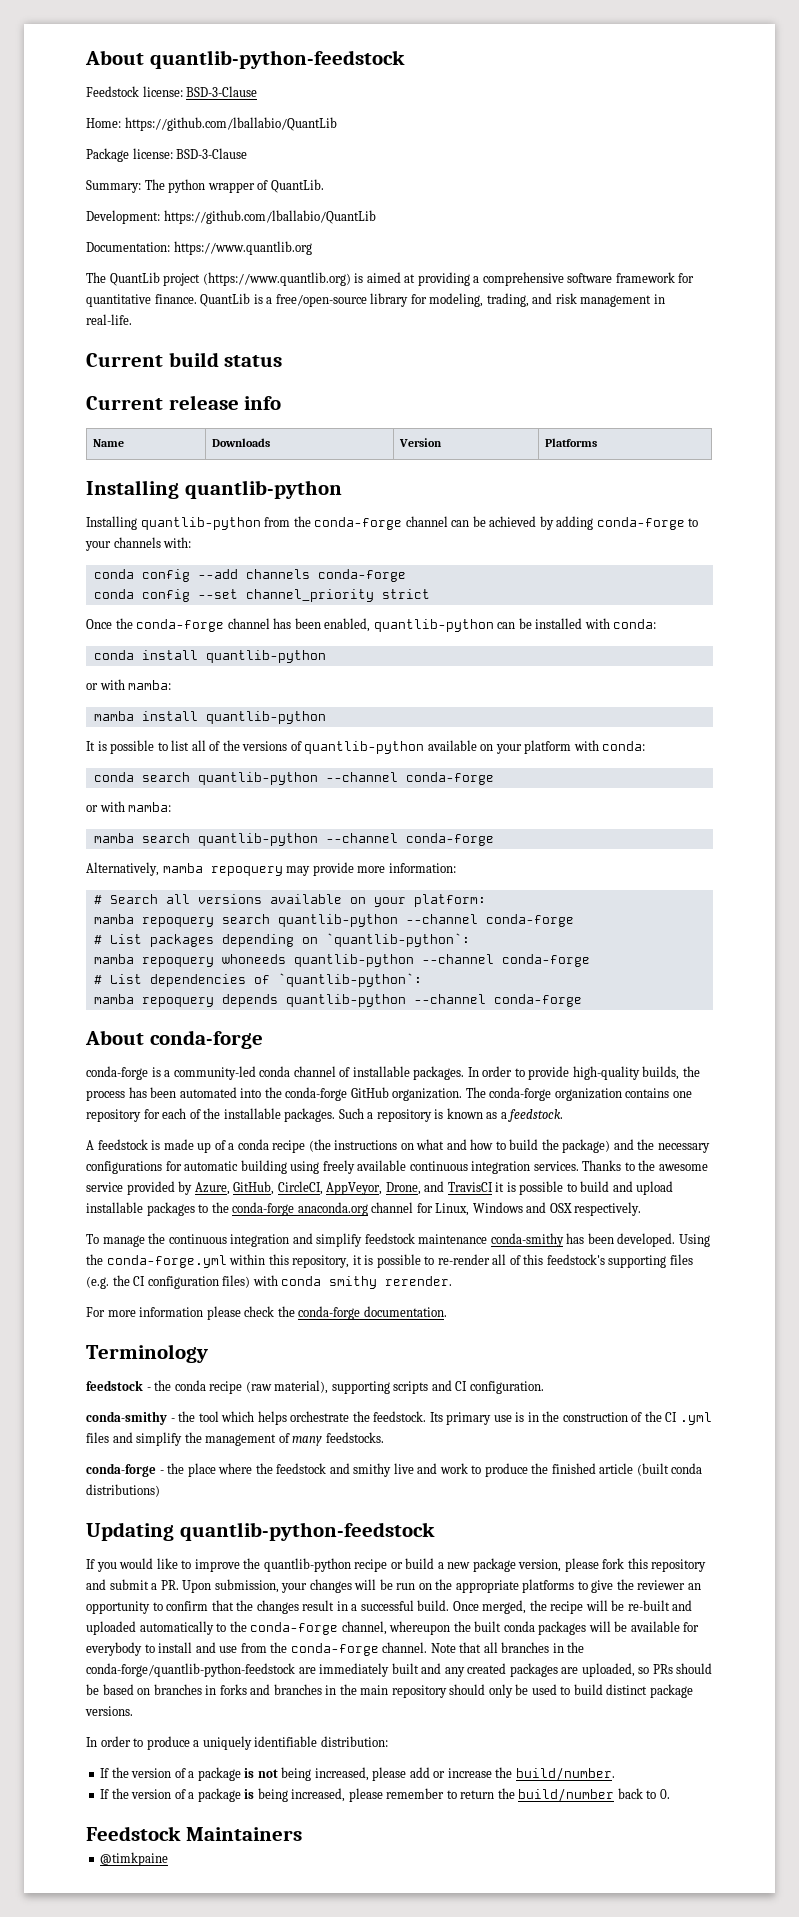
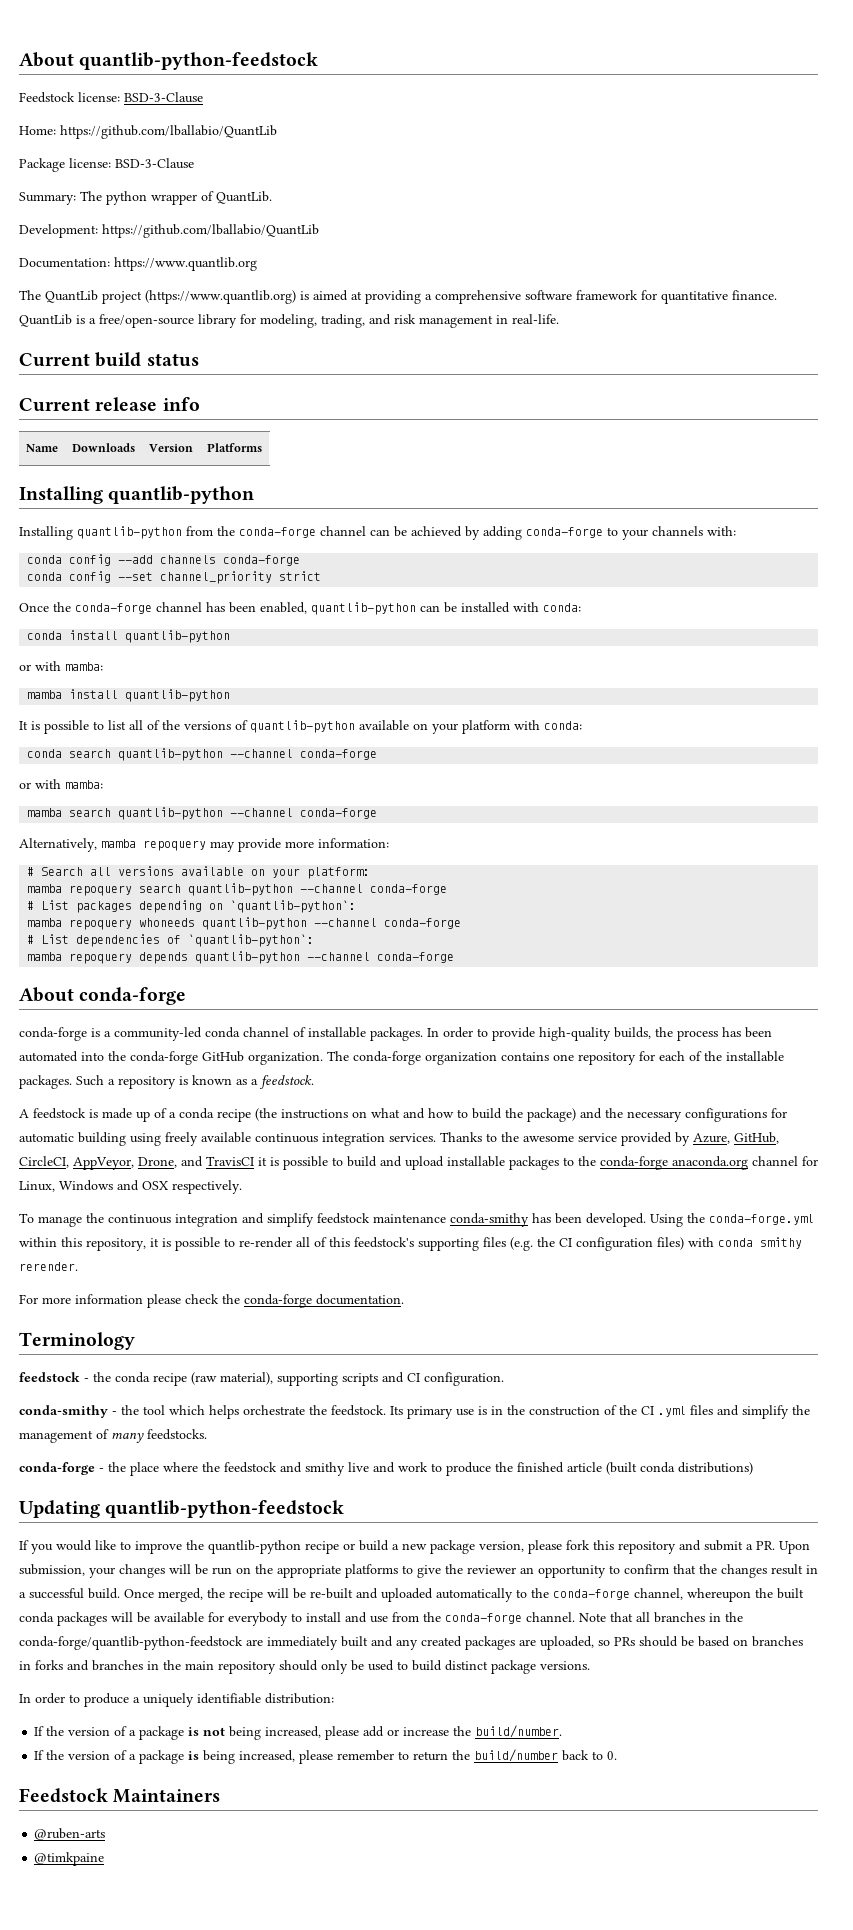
+ @ruben-arts

